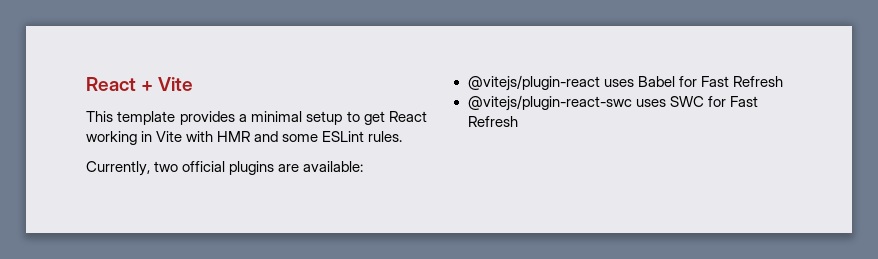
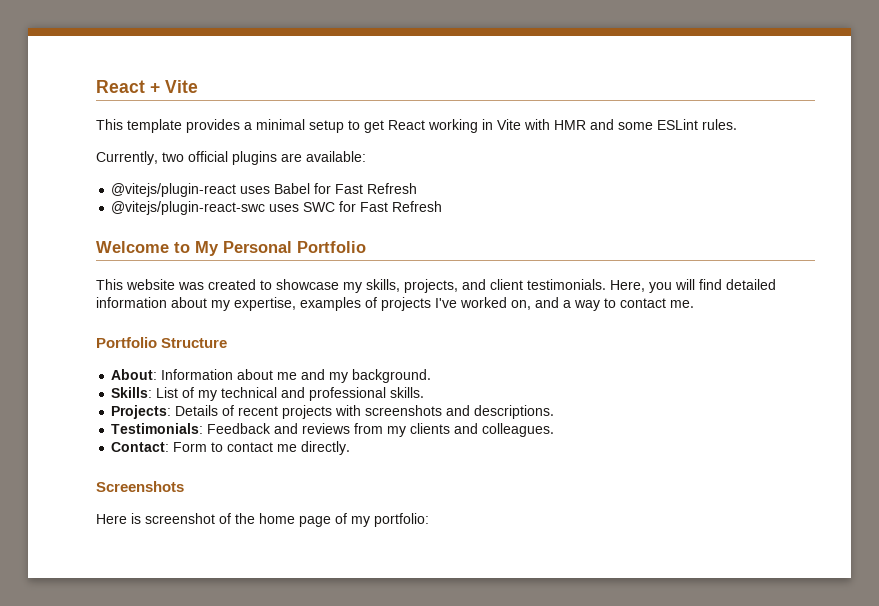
+ Welcome to My Personal Portfolio
+ This website was created to showcase my skills, projects, and client testimonials. Here, you will find detailed information about my expertise, examples of projects I've worked on, and a way to contact me.
+ Portfolio Structure
+ About: Information about me and my background.
+ Skills: List of my technical and professional skills.
+ Projects: Details of recent projects with screenshots and descriptions.
+ Testimonials: Feedback and reviews from my clients and colleagues.
+ Contact: Form to contact me directly.
+ Screenshots
+ Here is screenshot of the home page of my portfolio:

